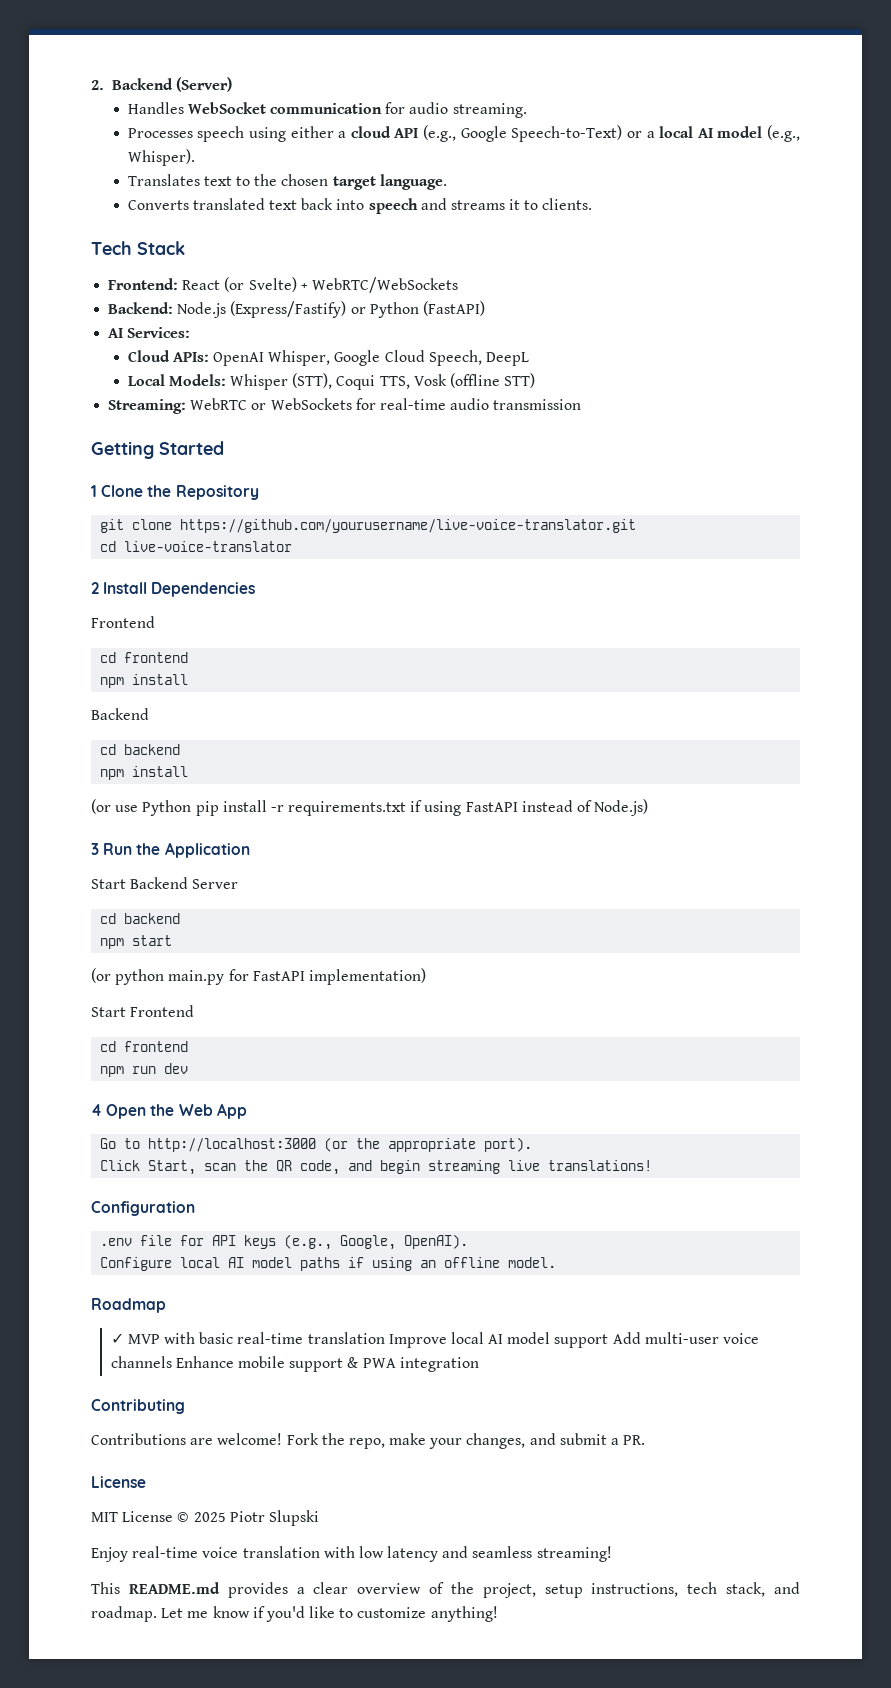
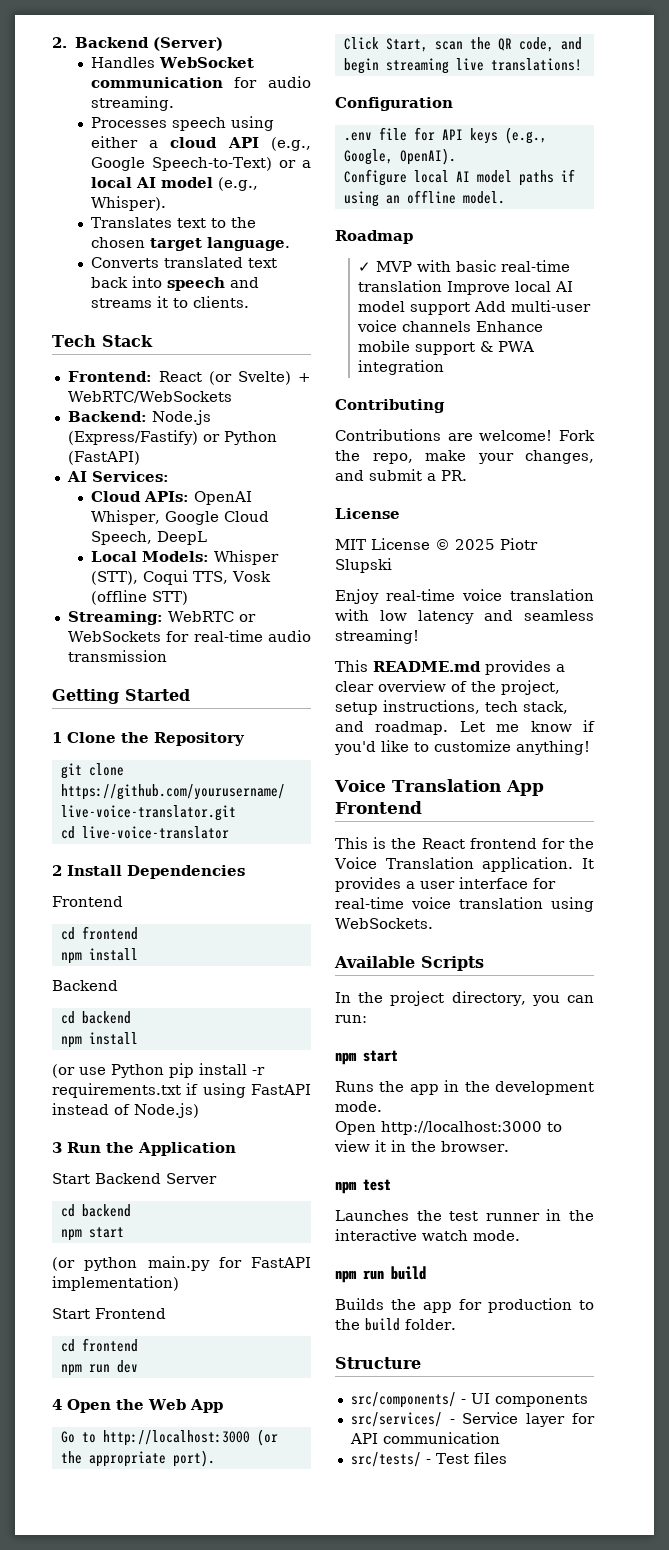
+ Voice Translation App Frontend
+ This is the React frontend for the Voice Translation application. It provides a user interface for real-time voice translation using WebSockets.
+ Available Scripts
+ In the project directory, you can run:
+ npm start
+ Runs the app in the development mode.
+ Open http://localhost:3000 to view it in the browser.
+ npm test
+ Launches the test runner in the interactive watch mode.
+ npm run build
+ Builds the app for production to the build folder.
+ Structure
+ src/components/ - UI components
+ src/services/ - Service layer for API communication
+ src/tests/ - Test files

